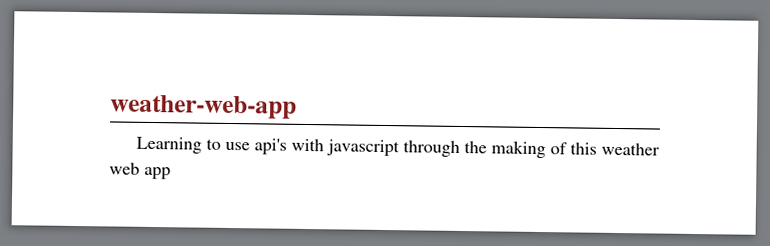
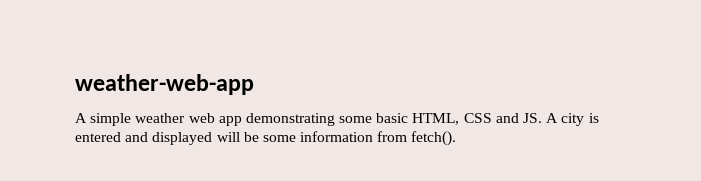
- Learning to use api's with javascript through the making of this weather web app
+ A simple weather web app demonstrating some basic HTML, CSS and JS. A city is entered and displayed will be some information from fetch().

